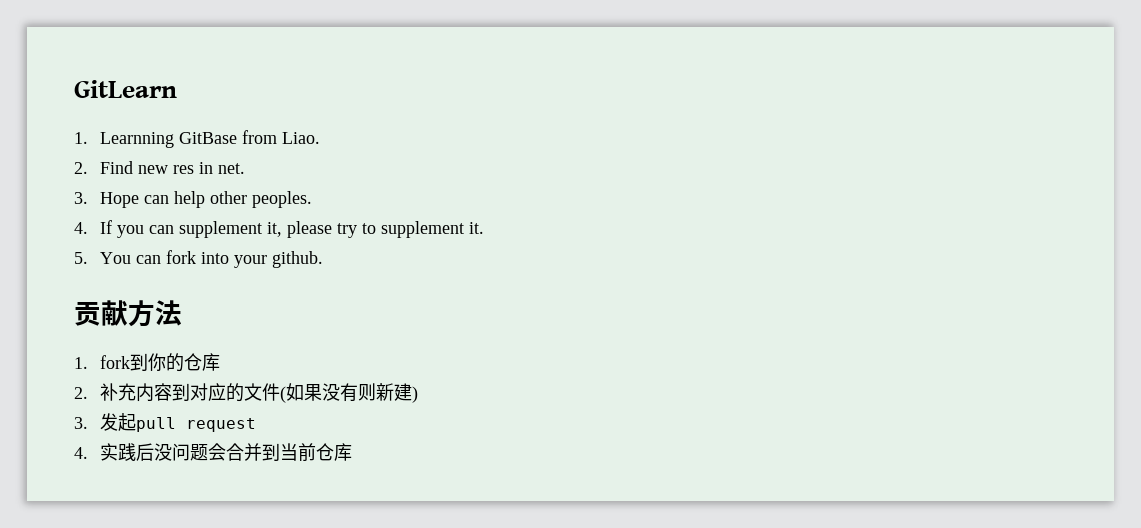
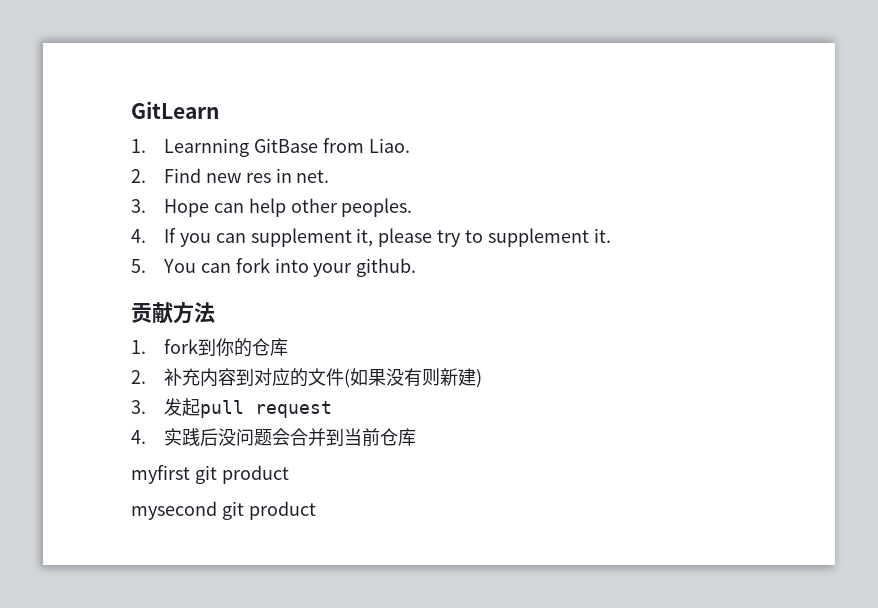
+ myfirst git product
+ mysecond git product

